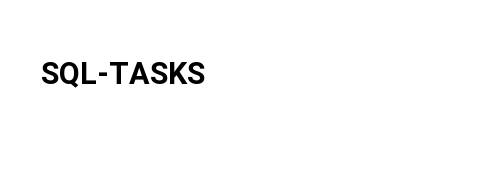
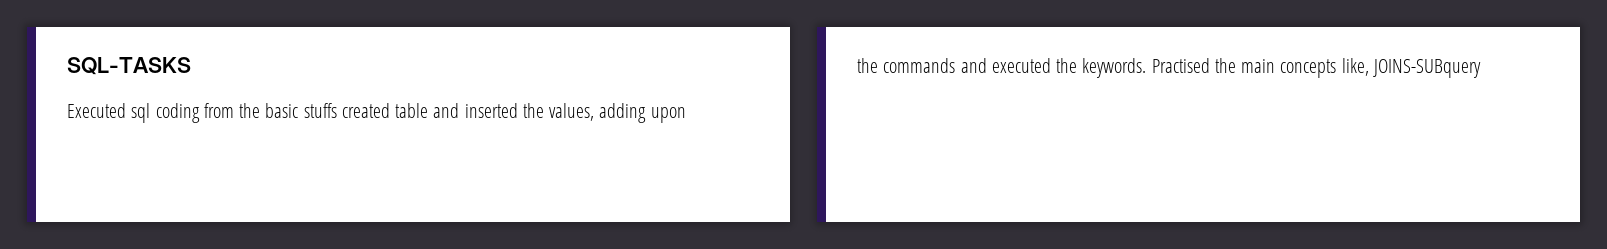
+ Executed sql coding from the basic stuffs created table and inserted the values, adding upon the commands and executed the keywords. Practised the main concepts like, JOINS-SUBquery

